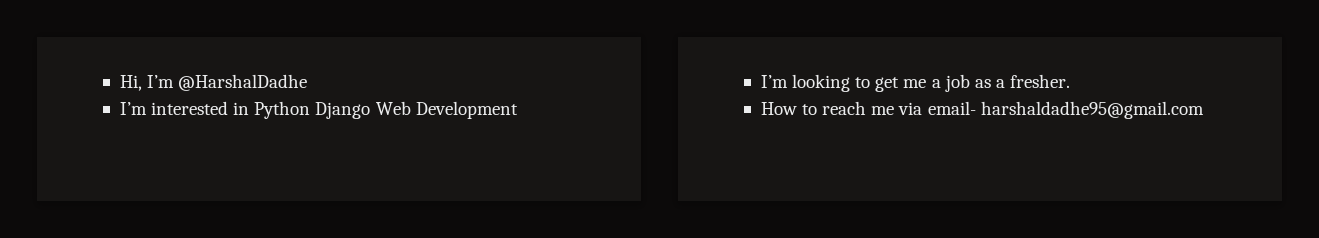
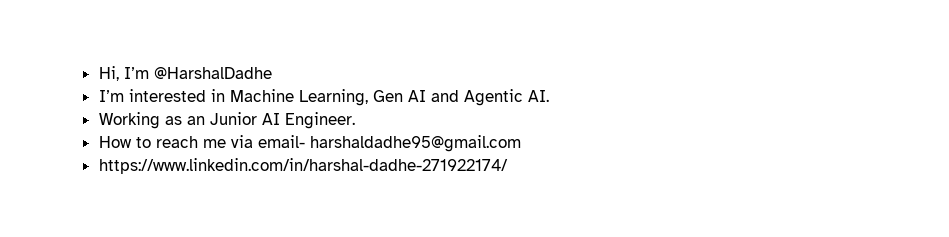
- I’m interested in Python Django Web Development
- I’m looking to get me a job as a fresher.
+ I’m interested in Machine Learning, Gen AI and Agentic AI.
+ Working as an Junior AI Engineer.
+ https://www.linkedin.com/in/harshal-dadhe-271922174/

